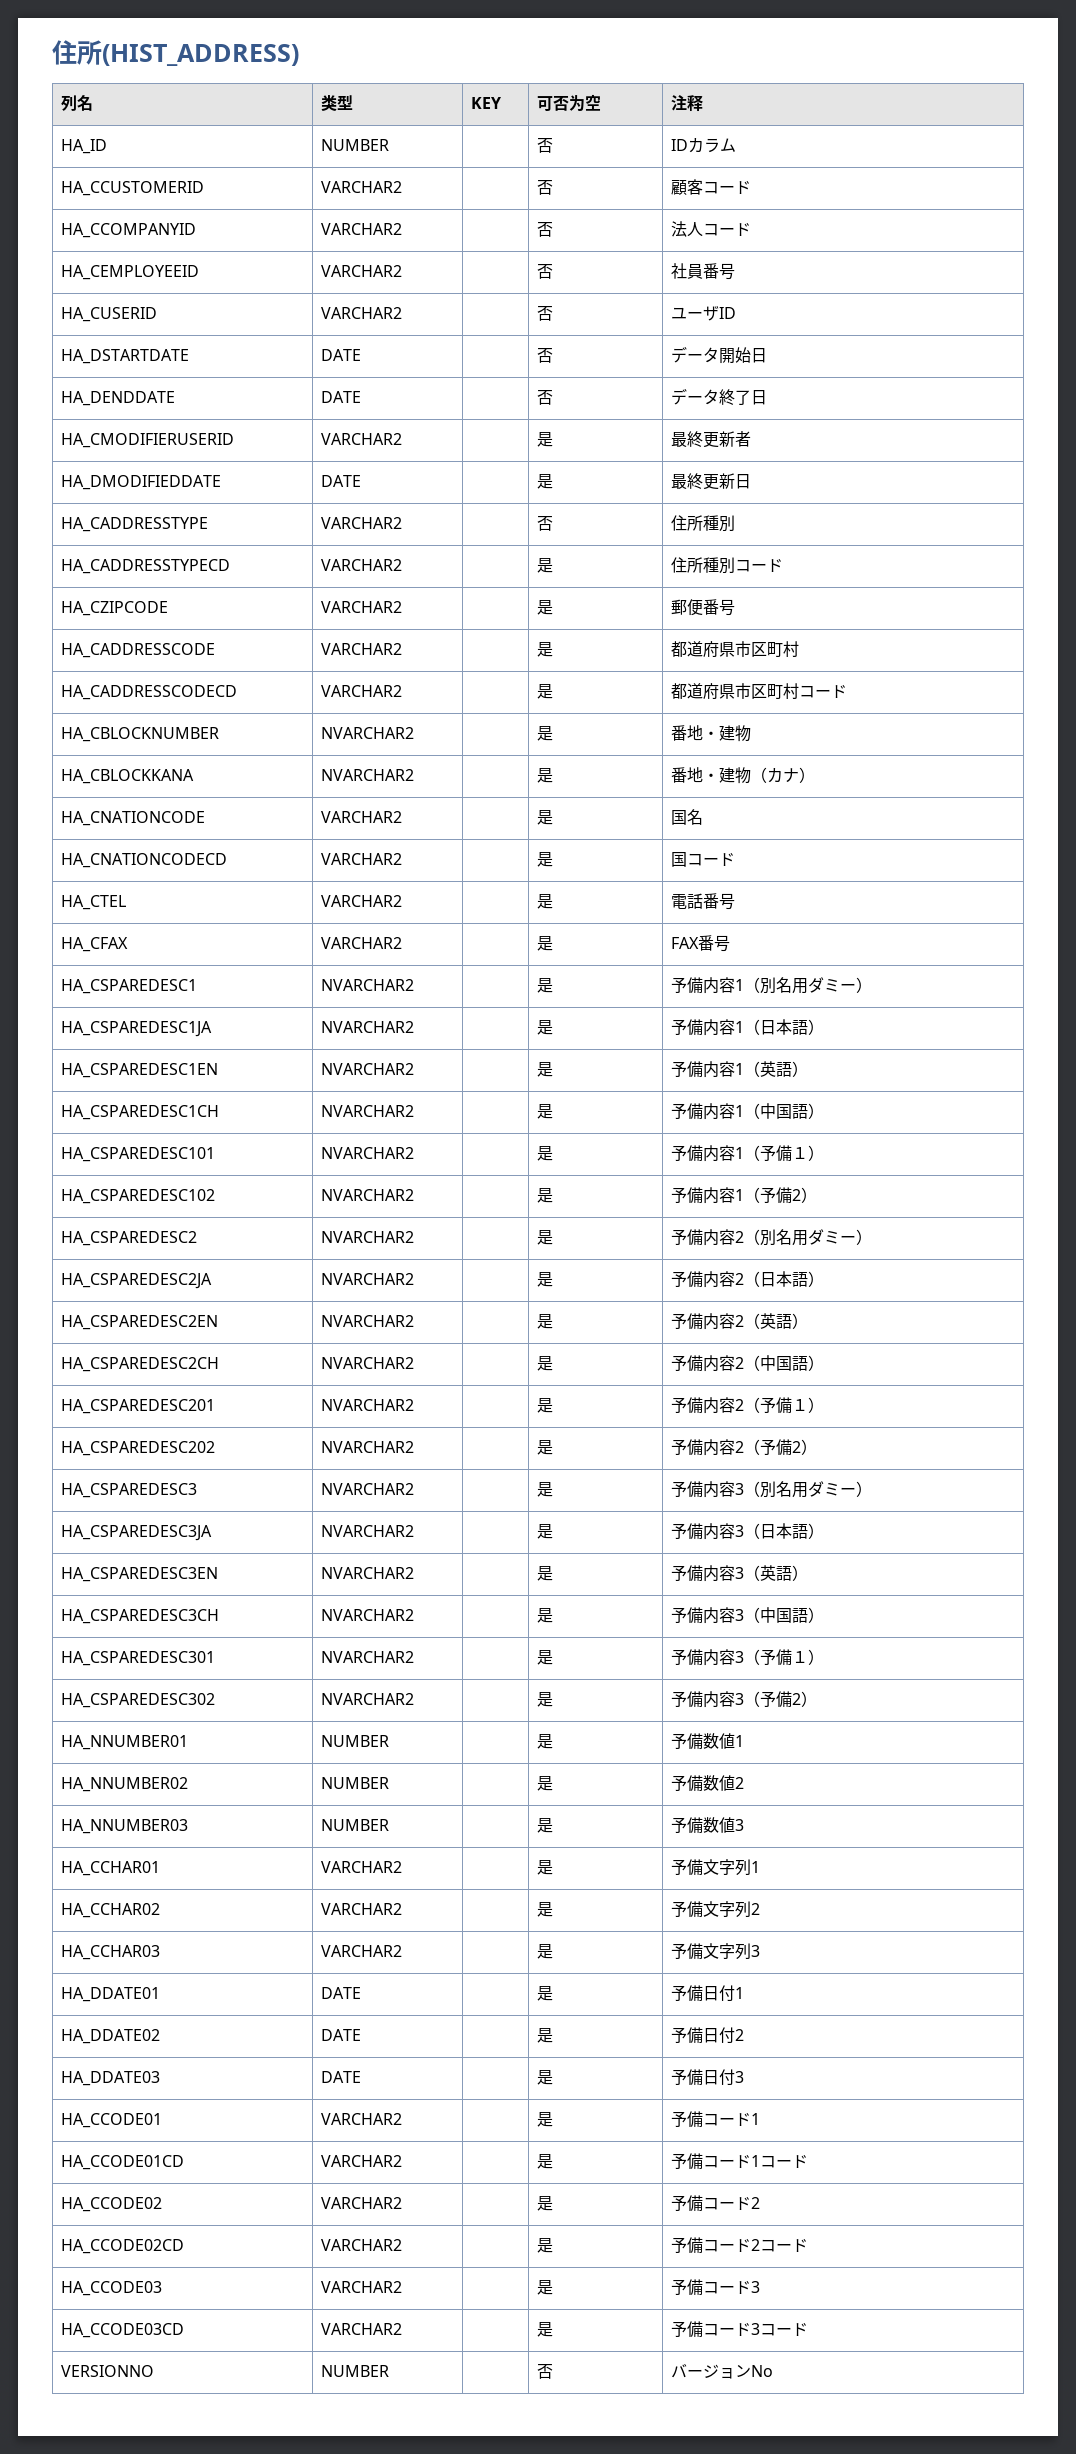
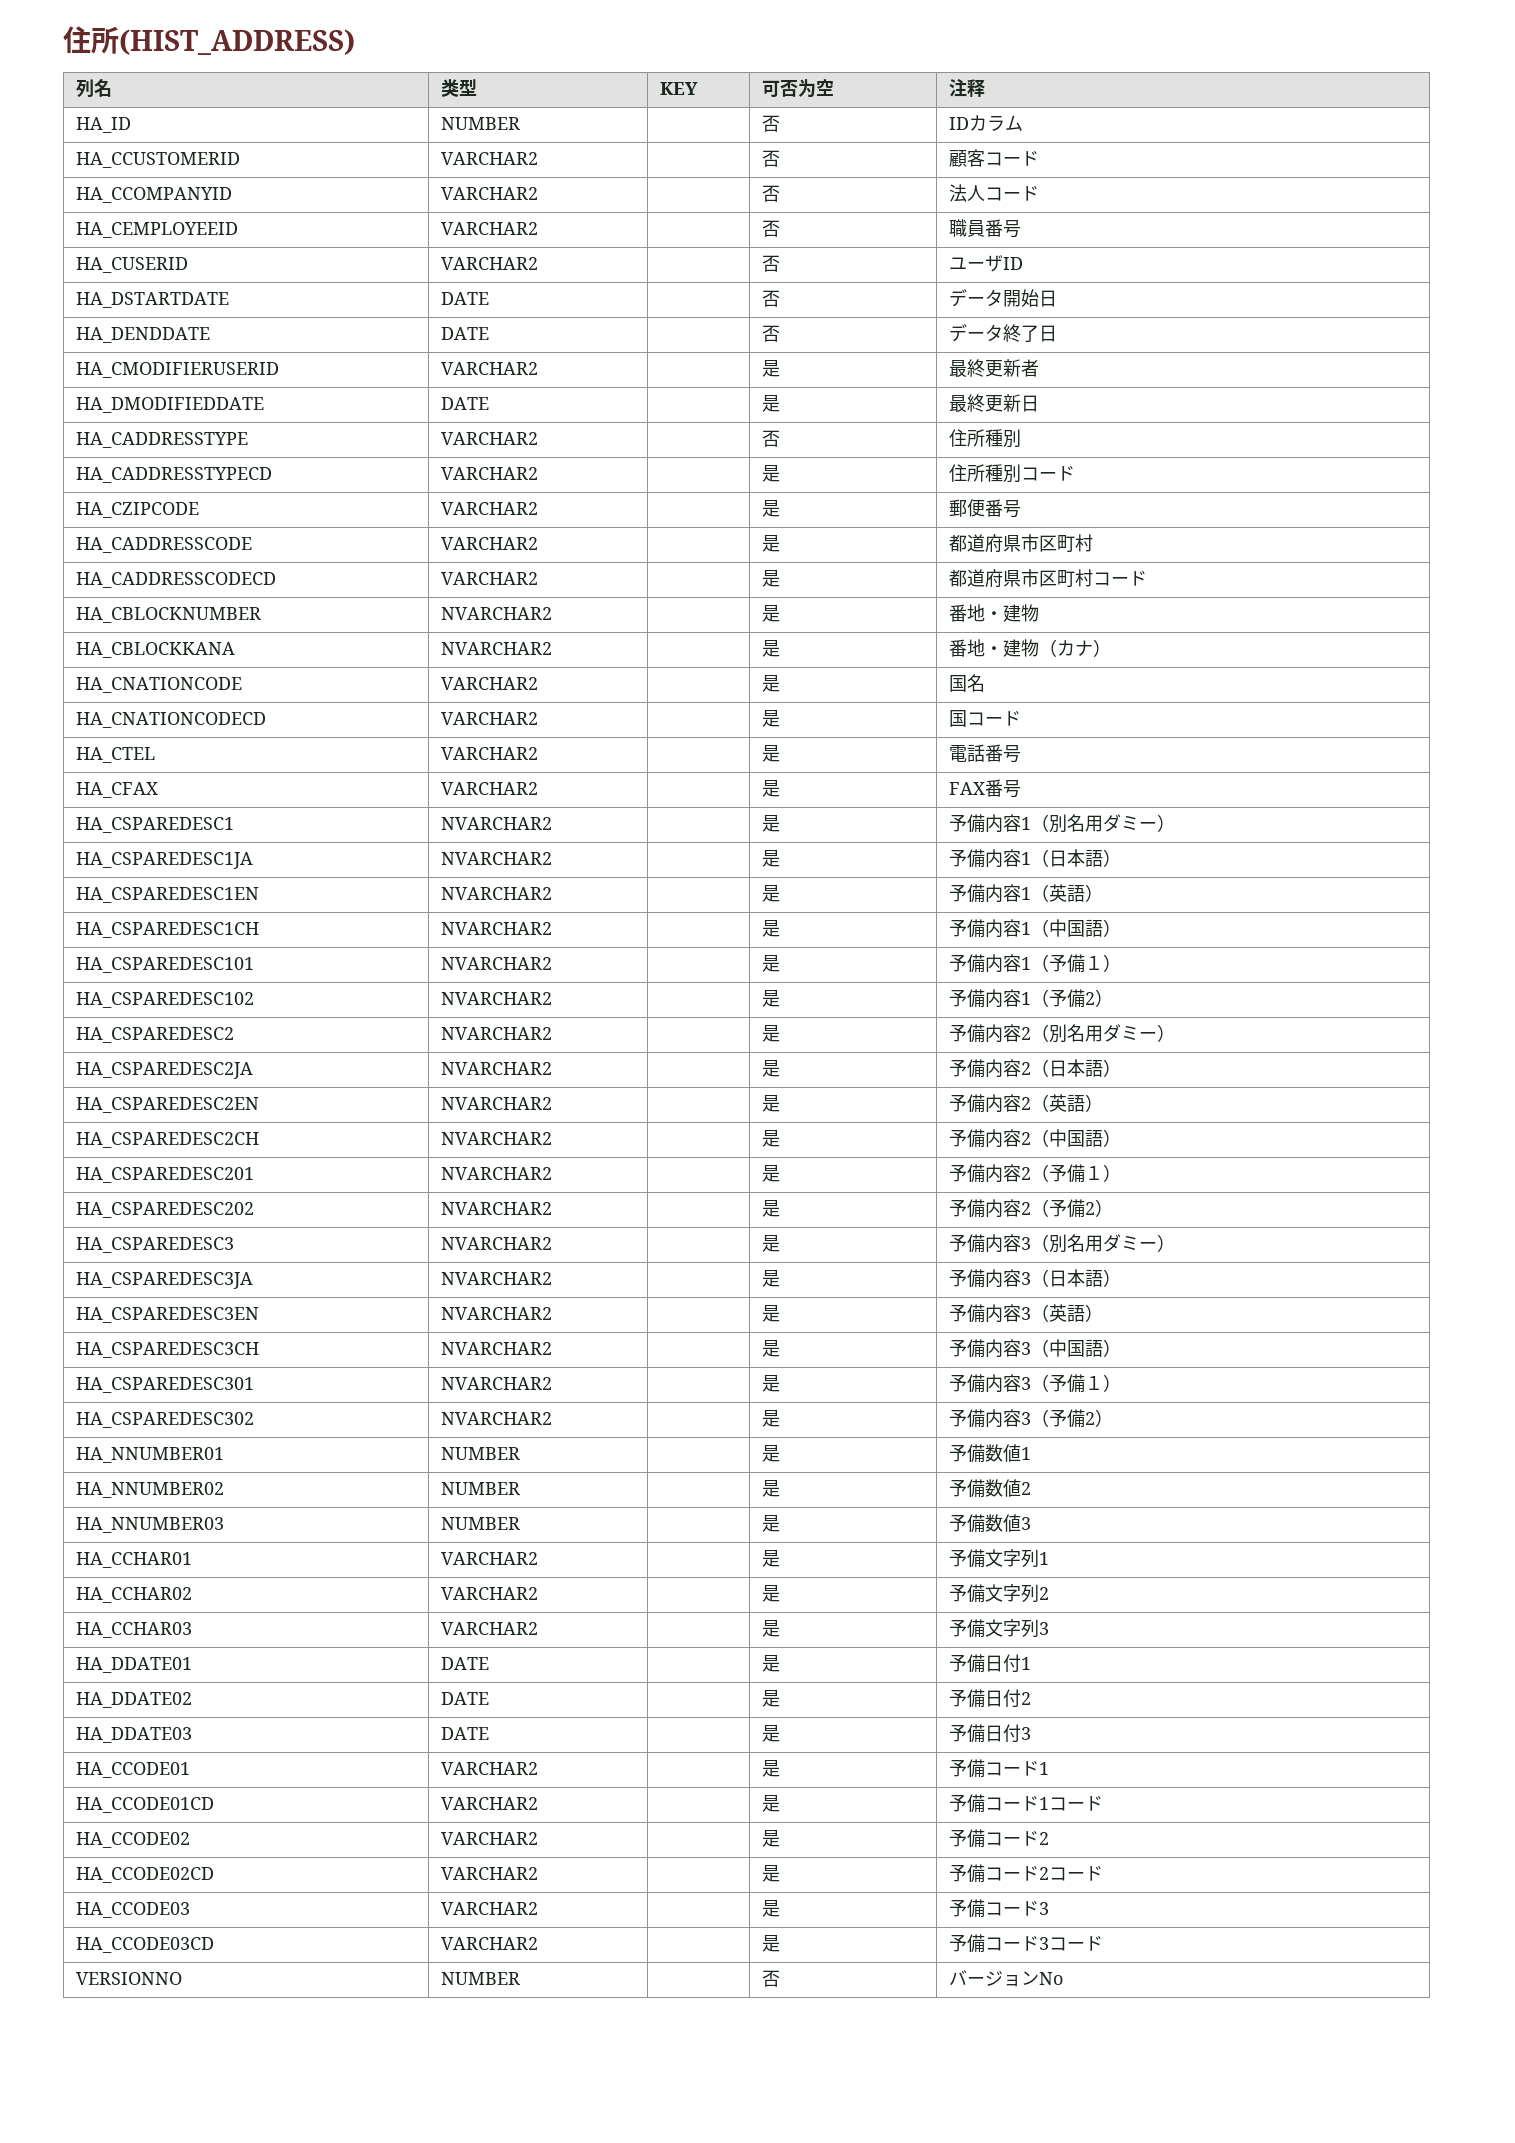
- HA_CEMPLOYEEID | VARCHAR2 | | 否 | 社員番号
+ HA_CEMPLOYEEID | VARCHAR2 | | 否 | 職員番号

